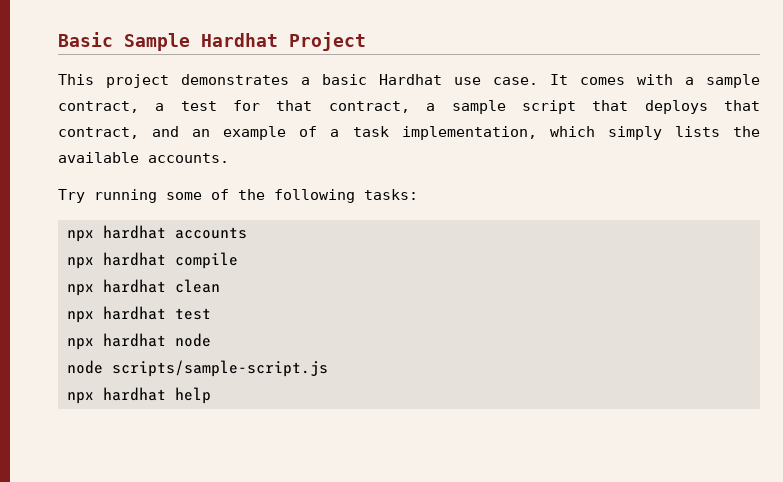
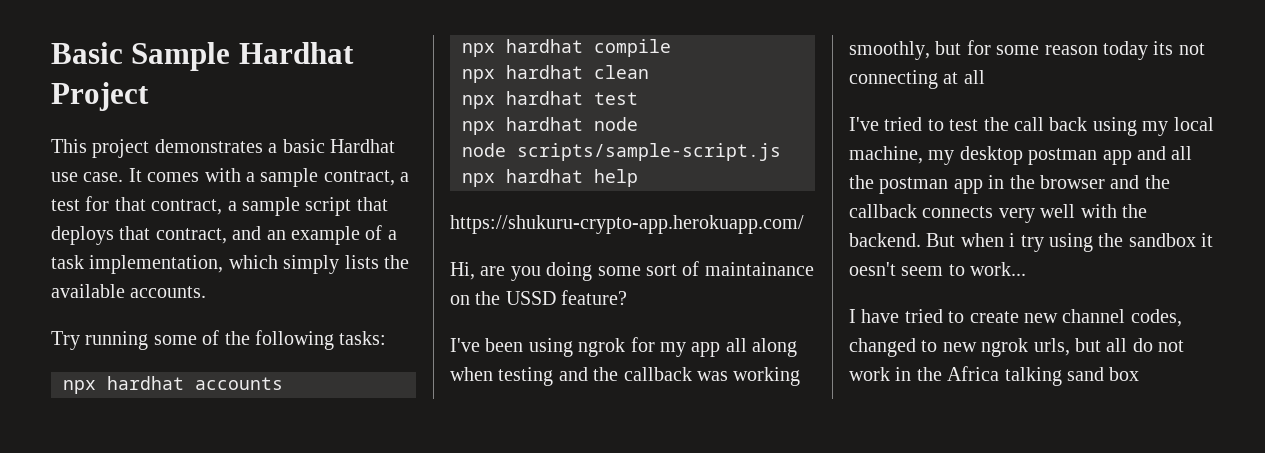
+ https://shukuru-crypto-app.herokuapp.com/
+ Hi, are you doing some sort of maintainance on the USSD feature?
+ I've been using ngrok for my app all along when testing and the callback was working smoothly, but for some reason today its not connecting at all
+ I've tried to test the call back using my local machine, my desktop postman app and all the postman app in the browser and the callback connects very well with the backend. But when i try using the sandbox it oesn't seem to work...
+ I have tried to create new channel codes, changed to new ngrok urls, but all do not work in the Africa talking sand box

